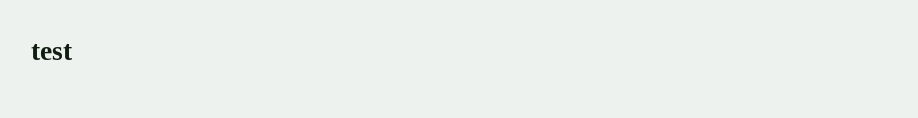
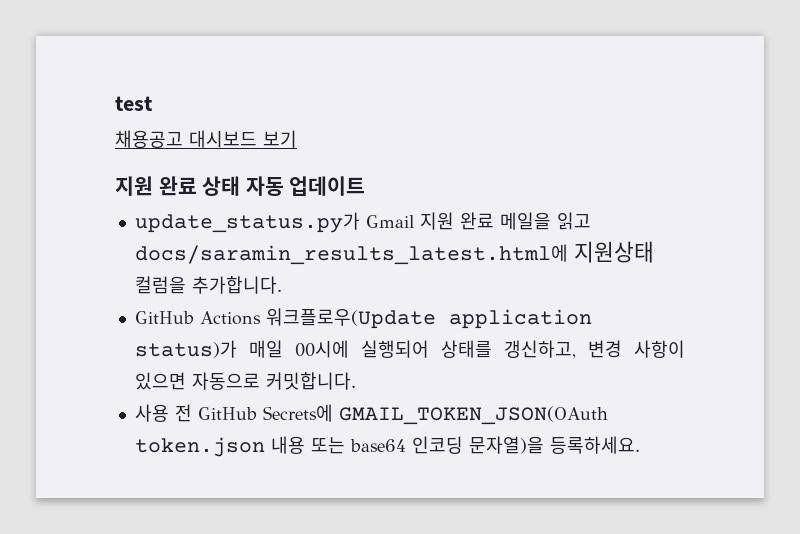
+ 채용공고 대시보드 보기
+ 지원 완료 상태 자동 업데이트
+ update_status.py가 Gmail 지원 완료 메일을 읽고 docs/saramin_results_latest.html에 지원상태 컬럼을 추가합니다.
+ GitHub Actions 워크플로우(Update application status)가 매일 00시에 실행되어 상태를 갱신하고, 변경 사항이 있으면 자동으로 커밋합니다.
+ 사용 전 GitHub Secrets에 GMAIL_TOKEN_JSON(OAuth token.json 내용 또는 base64 인코딩 문자열)을 등록하세요.

